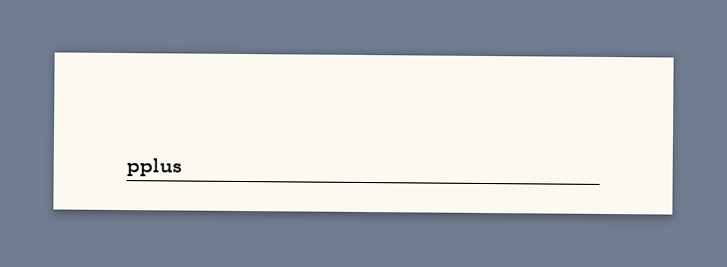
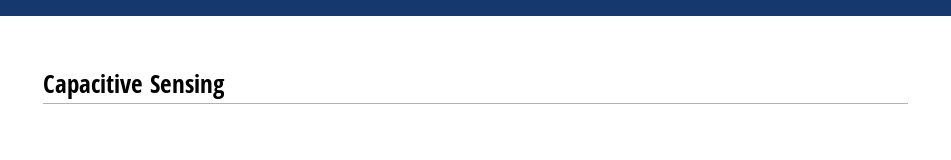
- pplus
+ Capacitive Sensing

